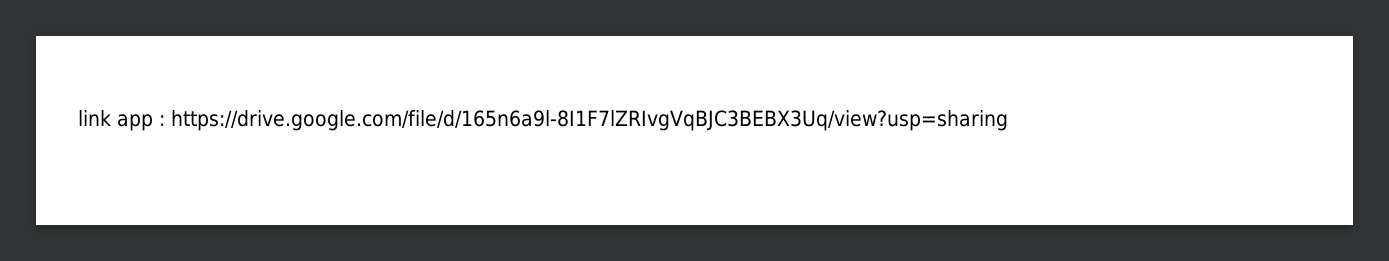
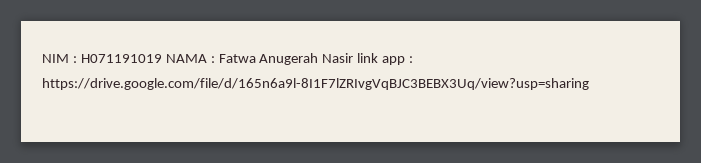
- link app : https://drive.google.com/file/d/165n6a9l-8I1F7lZRIvgVqBJC3BEBX3Uq/view?usp=sharing
+ NIM : H071191019 NAMA : Fatwa Anugerah Nasir link app : https://drive.google.com/file/d/165n6a9l-8I1F7lZRIvgVqBJC3BEBX3Uq/view?usp=sharing

